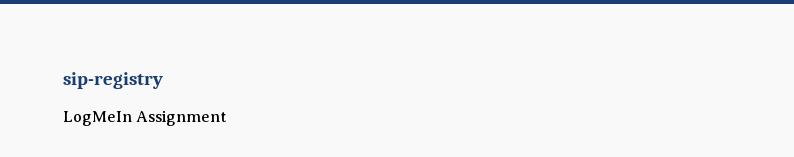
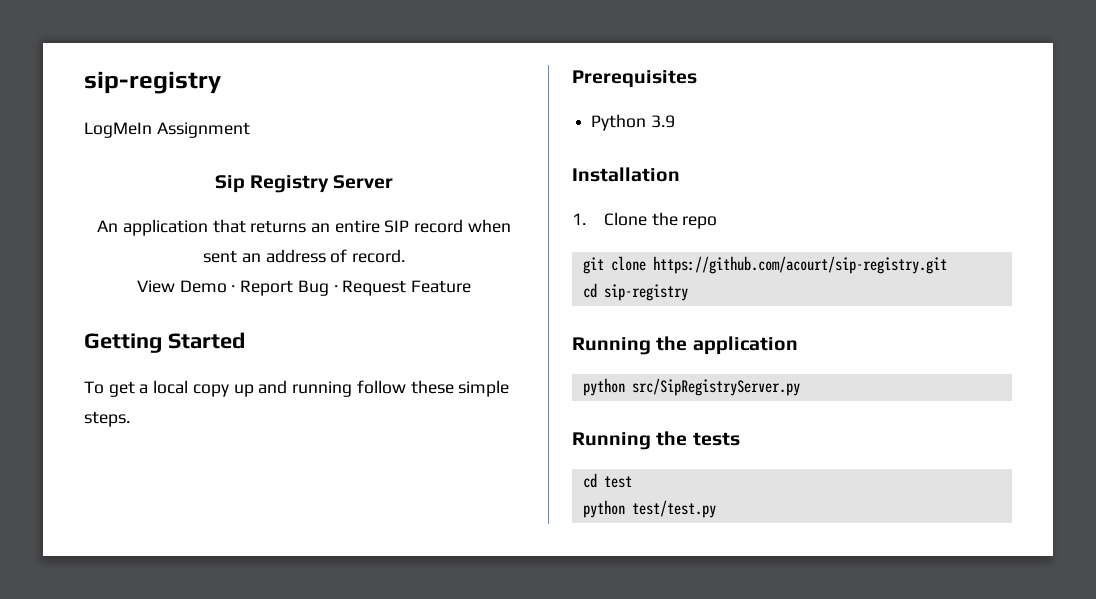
+ Sip Registry Server
+ An application that returns an entire SIP record when sent an address of record.
+ View Demo · Report Bug · Request Feature
+ Getting Started
+ To get a local copy up and running follow these simple steps.
+ Prerequisites
+ Python 3.9
+ Installation
+ 1. Clone the repo
+ git clone https://github.com/acourt/sip-registry.git
+ cd sip-registry
+ Running the application
+ python src/SipRegistryServer.py
+ Running the tests
+ cd test
+ python test/test.py

